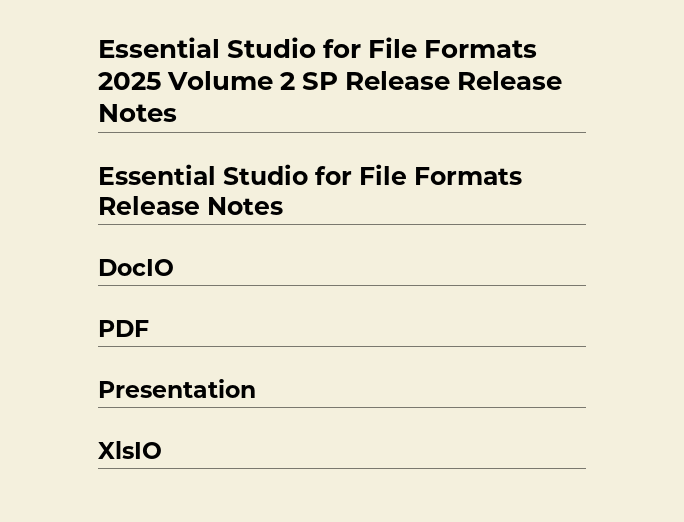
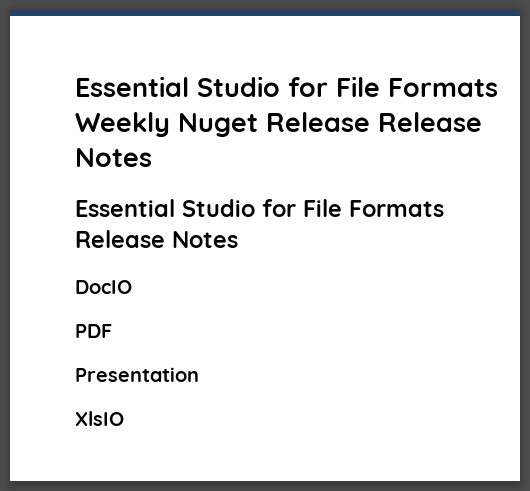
- Essential Studio for File Formats 2025 Volume 2 SP Release Release Notes
+ Essential Studio for File Formats Weekly Nuget Release Release Notes

